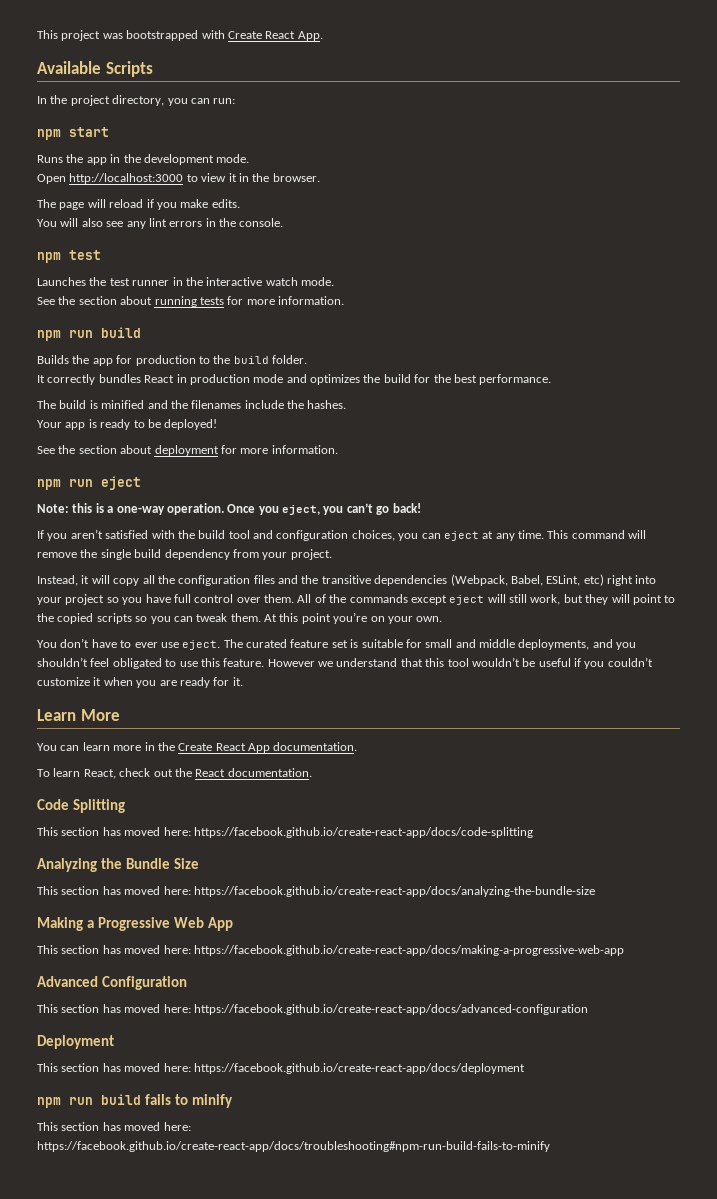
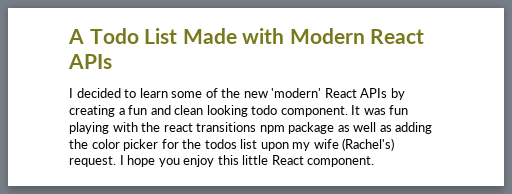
- This project was bootstrapped with Create React App.
- Available Scripts
- In the project directory, you can run:
- npm start
- Runs the app in the development mode.
- Open http://localhost:3000 to view it in the browser.
- The page will reload if you make edits.
- You will also see any lint errors in the console.
- npm test
- Launches the test runner in the interactive watch mode.
- See the section about running tests for more information.
- npm run build
- Builds the app for production to the build folder.
- It correctly bundles React in production mode and optimizes the build for the best performance.
- The build is minified and the filenames include the hashes.
- Your app is ready to be deployed!
- See the section about deployment for more information.
- npm run eject
- Note: this is a one-way operation. Once you eject, you can’t go back!
- If you aren’t satisfied with the build tool and configuration choices, you can eject at any time. This command will remove the single build dependency from your project.
- Instead, it will copy all the configuration files and the transitive dependencies (Webpack, Babel, ESLint, etc) right into your project so you have full control over them. All of the commands except eject will still work, but they will point to the copied scripts so you can tweak them. At this point you’re on your own.
- You don’t have to ever use eject. The curated feature set is suitable for small and middle deployments, and you shouldn’t feel obligated to use this feature. However we understand that this tool wouldn’t be useful if you couldn’t customize it when you are ready for it.
- Learn More
- You can learn more in the Create React App documentation.
- To learn React, check out the React documentation.
- Code Splitting
- This section has moved here: https://facebook.github.io/create-react-app/docs/code-splitting
- Analyzing the Bundle Size
- This section has moved here: https://facebook.github.io/create-react-app/docs/analyzing-the-bundle-size
- Making a Progressive Web App
- This section has moved here: https://facebook.github.io/create-react-app/docs/making-a-progressive-web-app
- Advanced Configuration
- This section has moved here: https://facebook.github.io/create-react-app/docs/advanced-configuration
- Deployment
- This section has moved here: https://facebook.github.io/create-react-app/docs/deployment
- npm run build fails to minify
- This section has moved here: https://facebook.github.io/create-react-app/docs/troubleshooting#npm-run-build-fails-to-minify
+ A Todo List Made with Modern React APIs
+ I decided to learn some of the new 'modern' React APIs by creating a fun and clean looking todo component. It was fun playing with the react transitions npm package as well as adding the color picker for the todos list upon my wife (Rachel's) request. I hope you enjoy this little React component.

